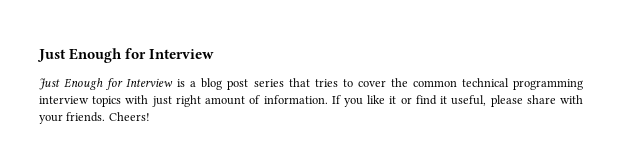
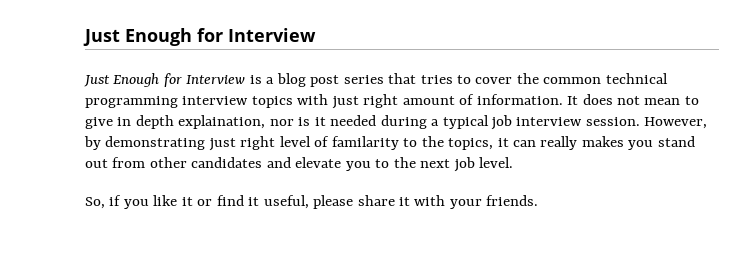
- If you like it or find it useful, please share with your friends. Cheers!
+ It does not mean to give in depth explaination, nor is it needed during a typical job interview session. However, by demonstrating just right level of familarity to the topics, it can really makes you stand out from other candidates and elevate you to the next job level.
+ So, if you like it or find it useful, please share it with your friends.

